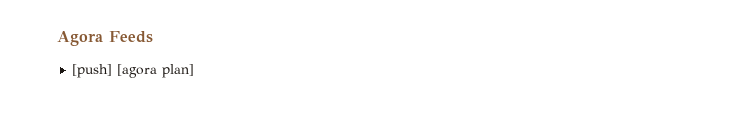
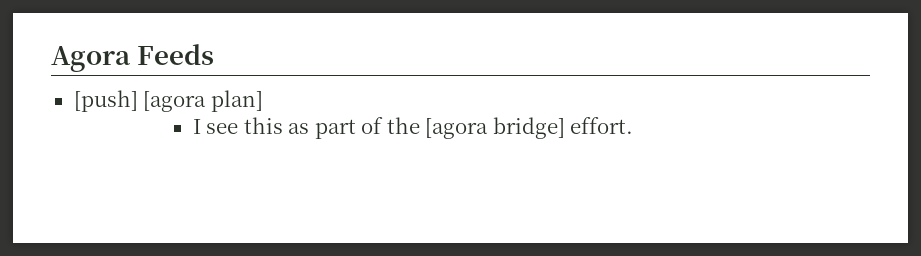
+ I see this as part of the [agora bridge] effort.

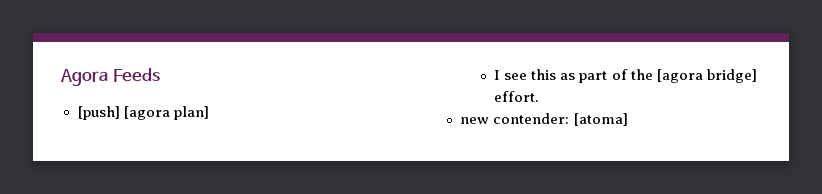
+ new contender: [atoma]

